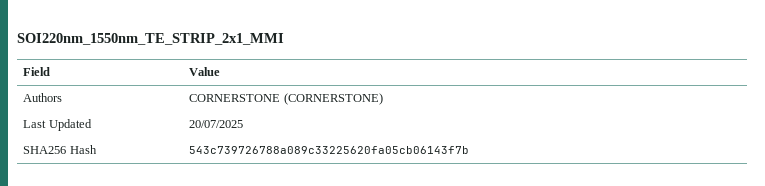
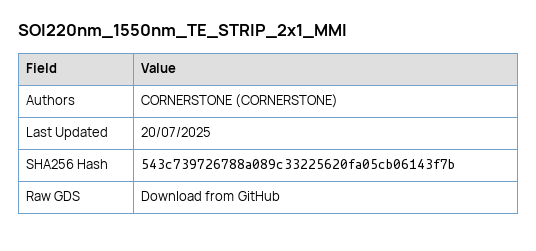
+ Raw GDS | Download from GitHub

